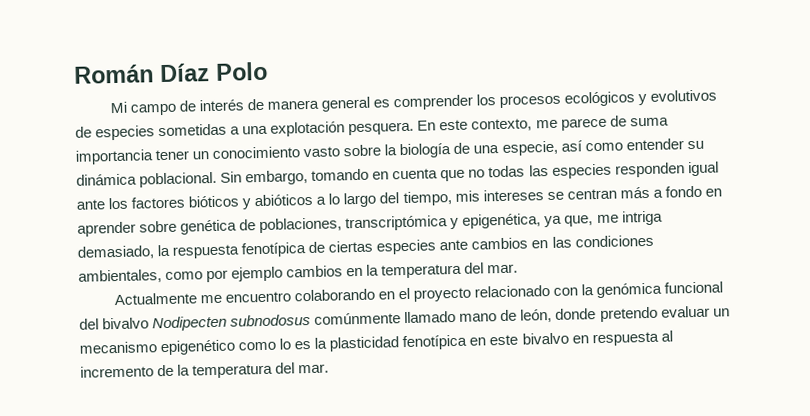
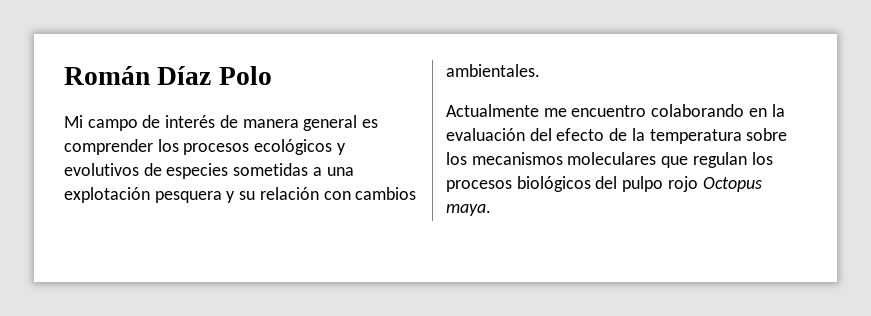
- Mi campo de interés de manera general es comprender los procesos ecológicos y evolutivos de especies sometidas a una explotación pesquera. En este contexto, me parece de suma importancia tener un conocimiento vasto sobre la biología de una especie, así como entender su dinámica poblacional. Sin embargo, tomando en cuenta que no todas las especies responden igual ante los factores bióticos y abióticos a lo largo del tiempo, mis intereses se centran más a fondo en aprender sobre genética de poblaciones, transcriptómica y epigenética, ya que, me intriga demasiado, la respuesta fenotípica de ciertas especies ante cambios en las condiciones ambientales, como por ejemplo cambios en la temperatura del mar.
+ Mi campo de interés de manera general es comprender los procesos ecológicos y evolutivos de especies sometidas a una explotación pesquera y su relación con cambios ambientales.
- Actualmente me encuentro colaborando en el proyecto relacionado con la genómica funcional del bivalvo Nodipecten subnodosus comúnmente llamado mano de león, donde pretendo evaluar un mecanismo epigenético como lo es la plasticidad fenotípica en este bivalvo en respuesta al incremento de la temperatura del mar.
+ Actualmente me encuentro colaborando en la evaluación del efecto de la temperatura sobre los mecanismos moleculares que regulan los procesos biológicos del pulpo rojo Octopus maya.

